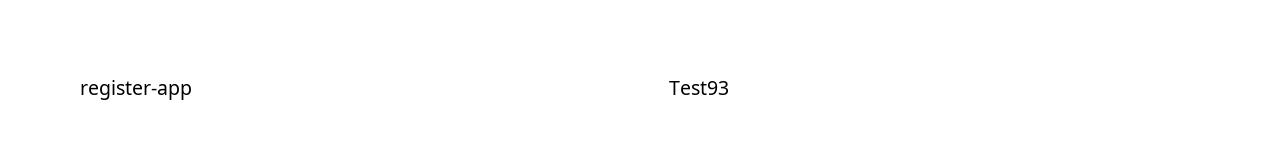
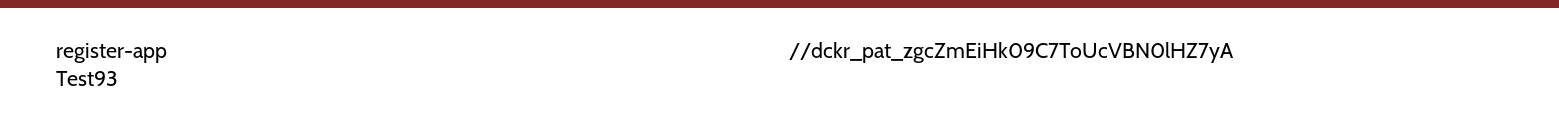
+ //dckr_pat_zgcZmEiHk09C7ToUcVBN0lHZ7yA

